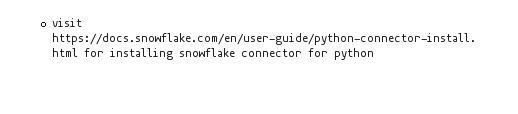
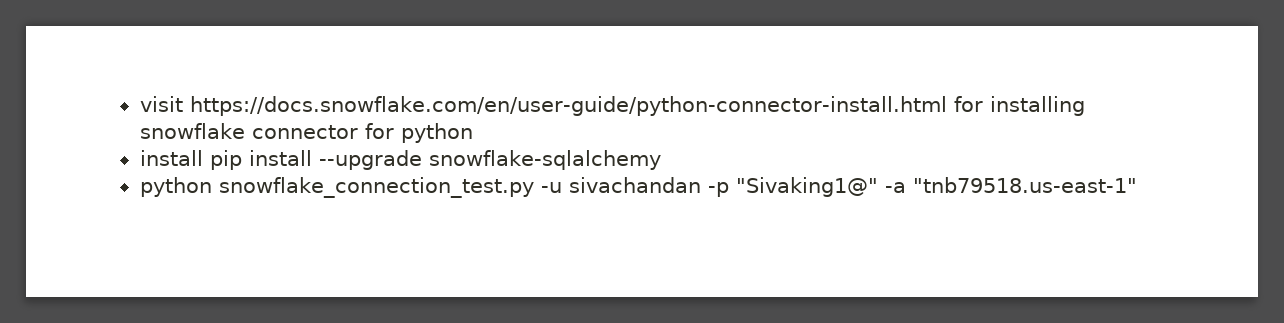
+ install pip install --upgrade snowflake-sqlalchemy
+ python snowflake_connection_test.py -u sivachandan -p "Sivaking1@" -a "tnb79518.us-east-1"

